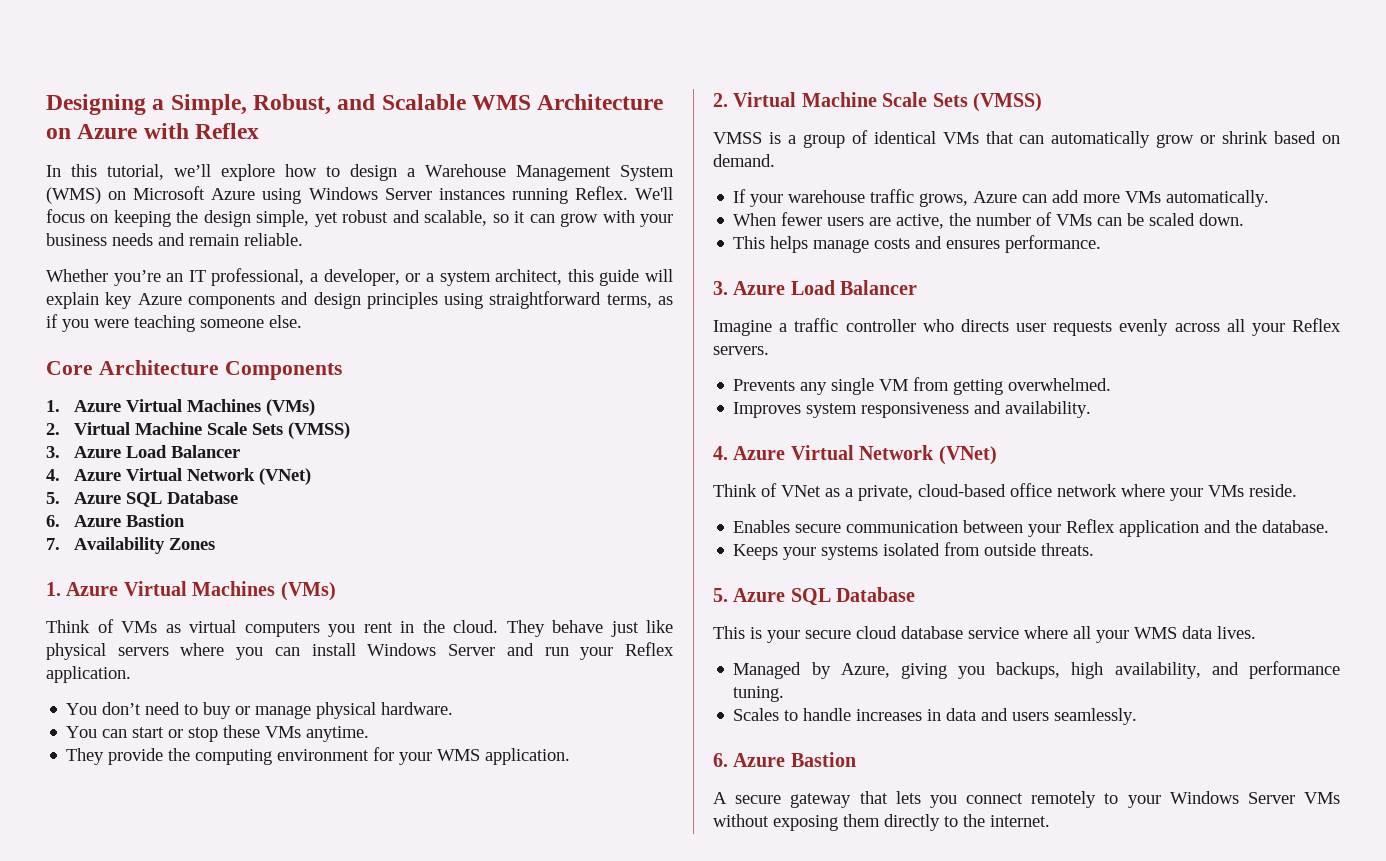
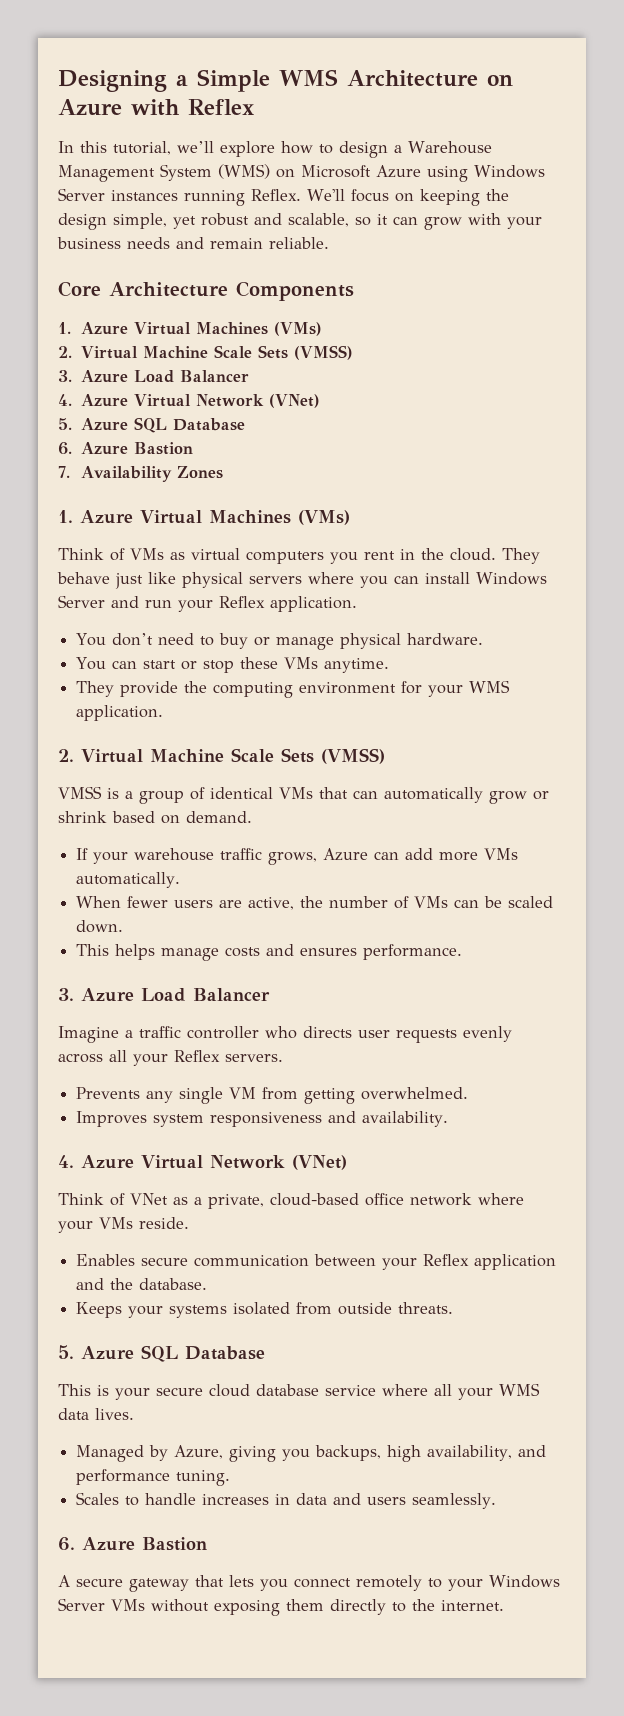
- Designing a Simple, Robust, and Scalable WMS Architecture on Azure with Reflex
+ Designing a Simple WMS Architecture on Azure with Reflex
- Whether you’re an IT professional, a developer, or a system architect, this guide will explain key Azure components and design principles using straightforward terms, as if you were teaching someone else.

